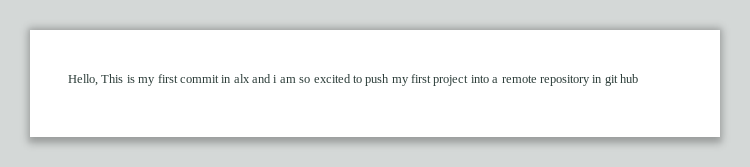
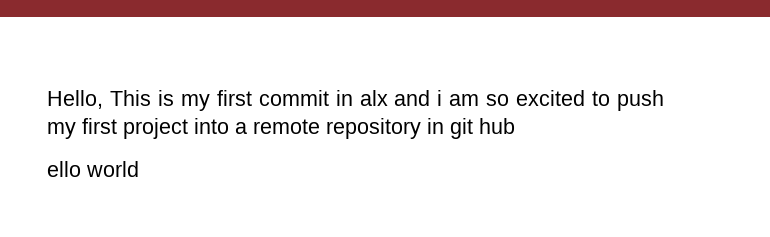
+ ello world

